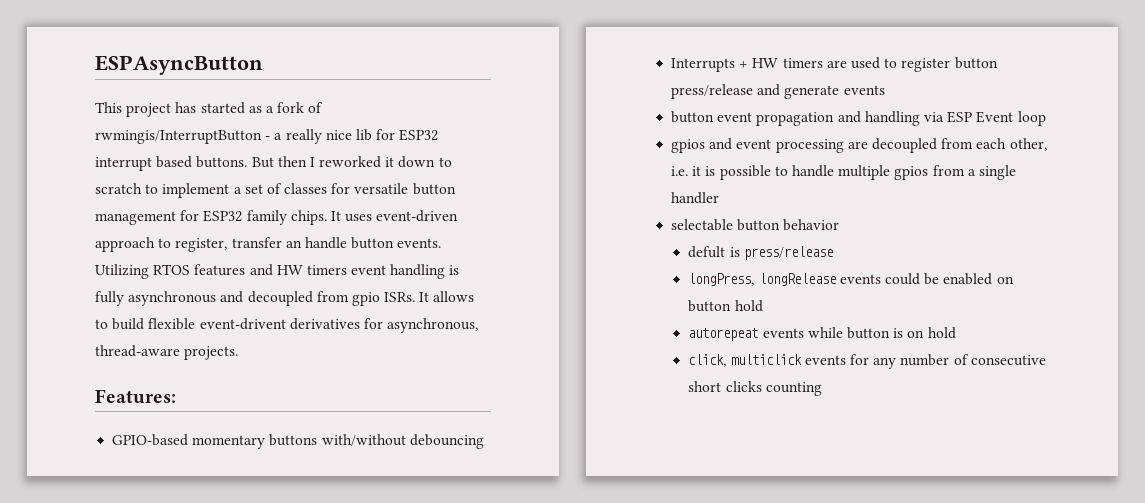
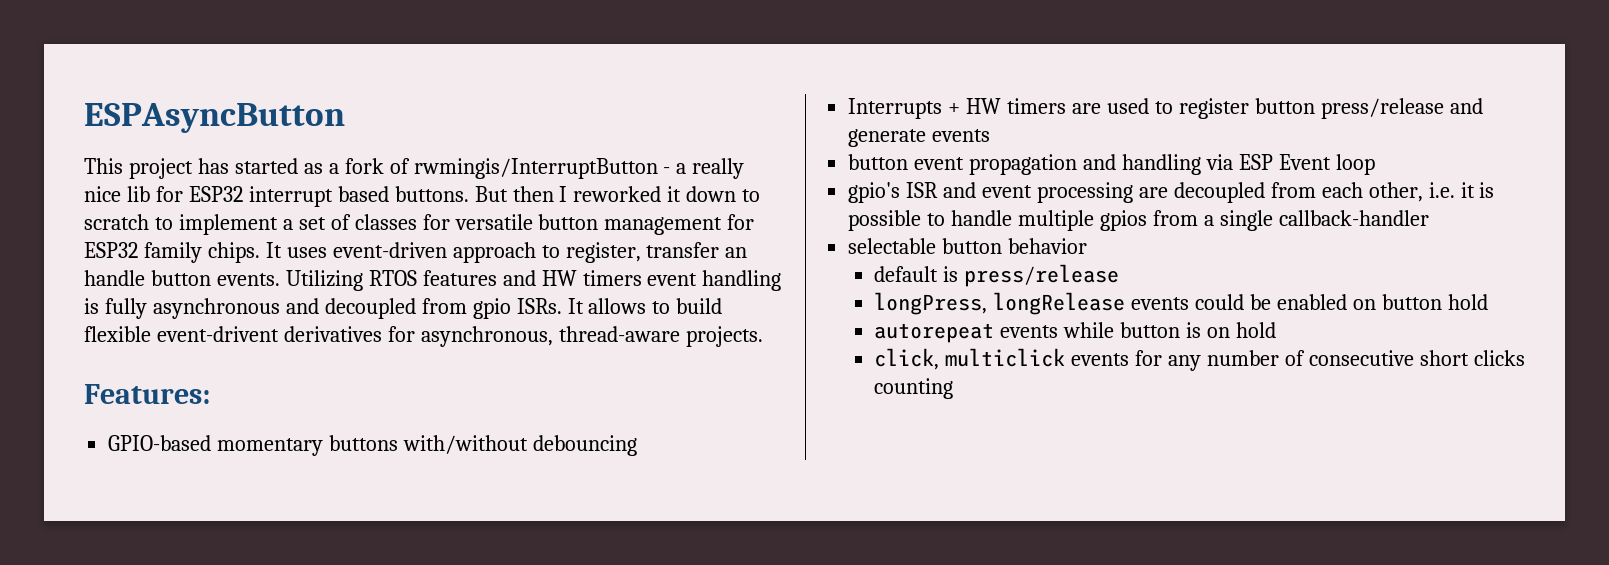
- gpios and event processing are decoupled from each other, i.e. it is possible to handle multiple gpios from a single handler
+ gpio's ISR and event processing are decoupled from each other, i.e. it is possible to handle multiple gpios from a single callback-handler
- defult is press/release
+ default is press/release

